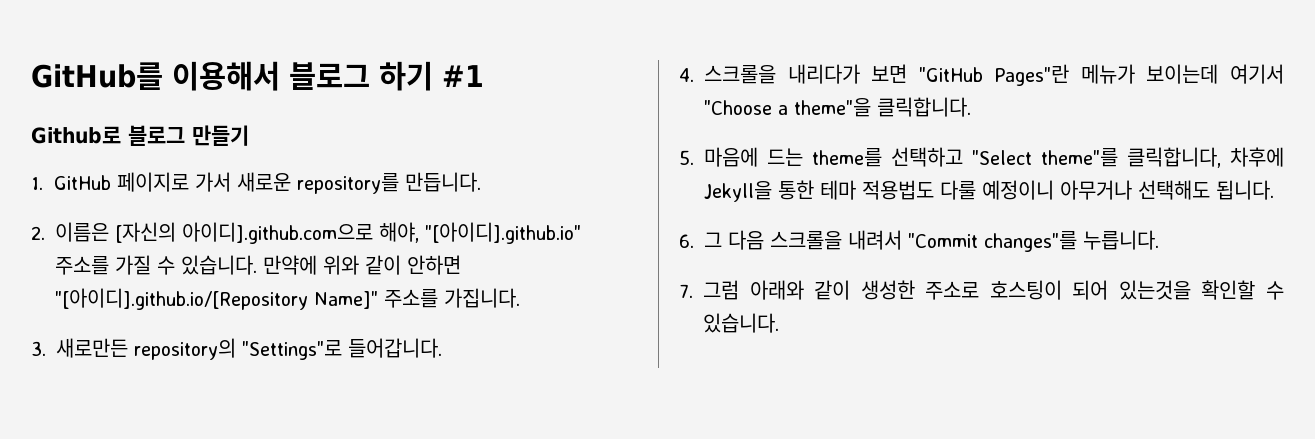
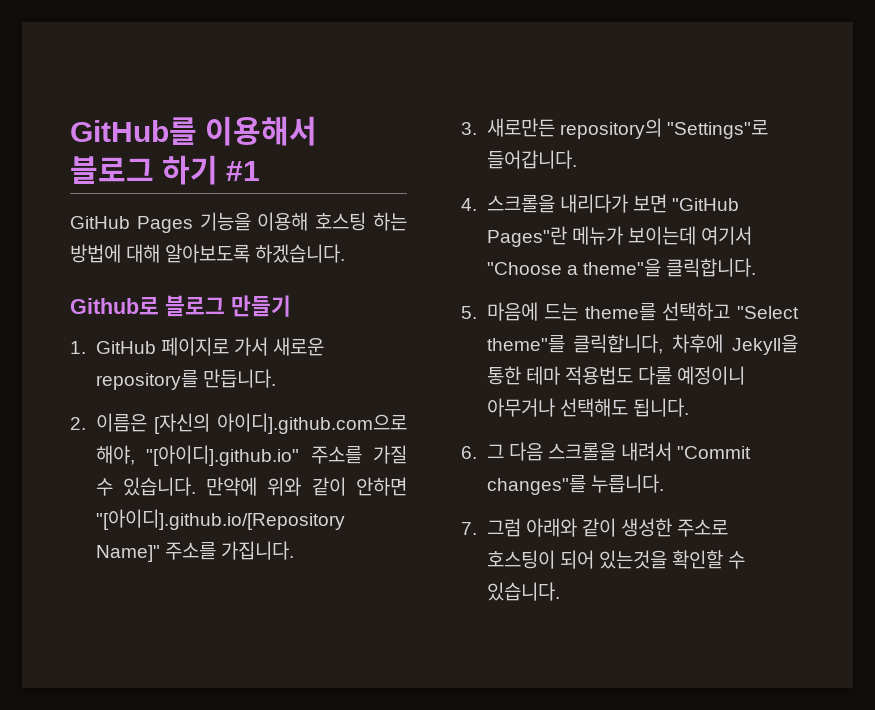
+ GitHub Pages 기능을 이용해 호스팅 하는 방법에 대해 알아보도록 하겠습니다.

